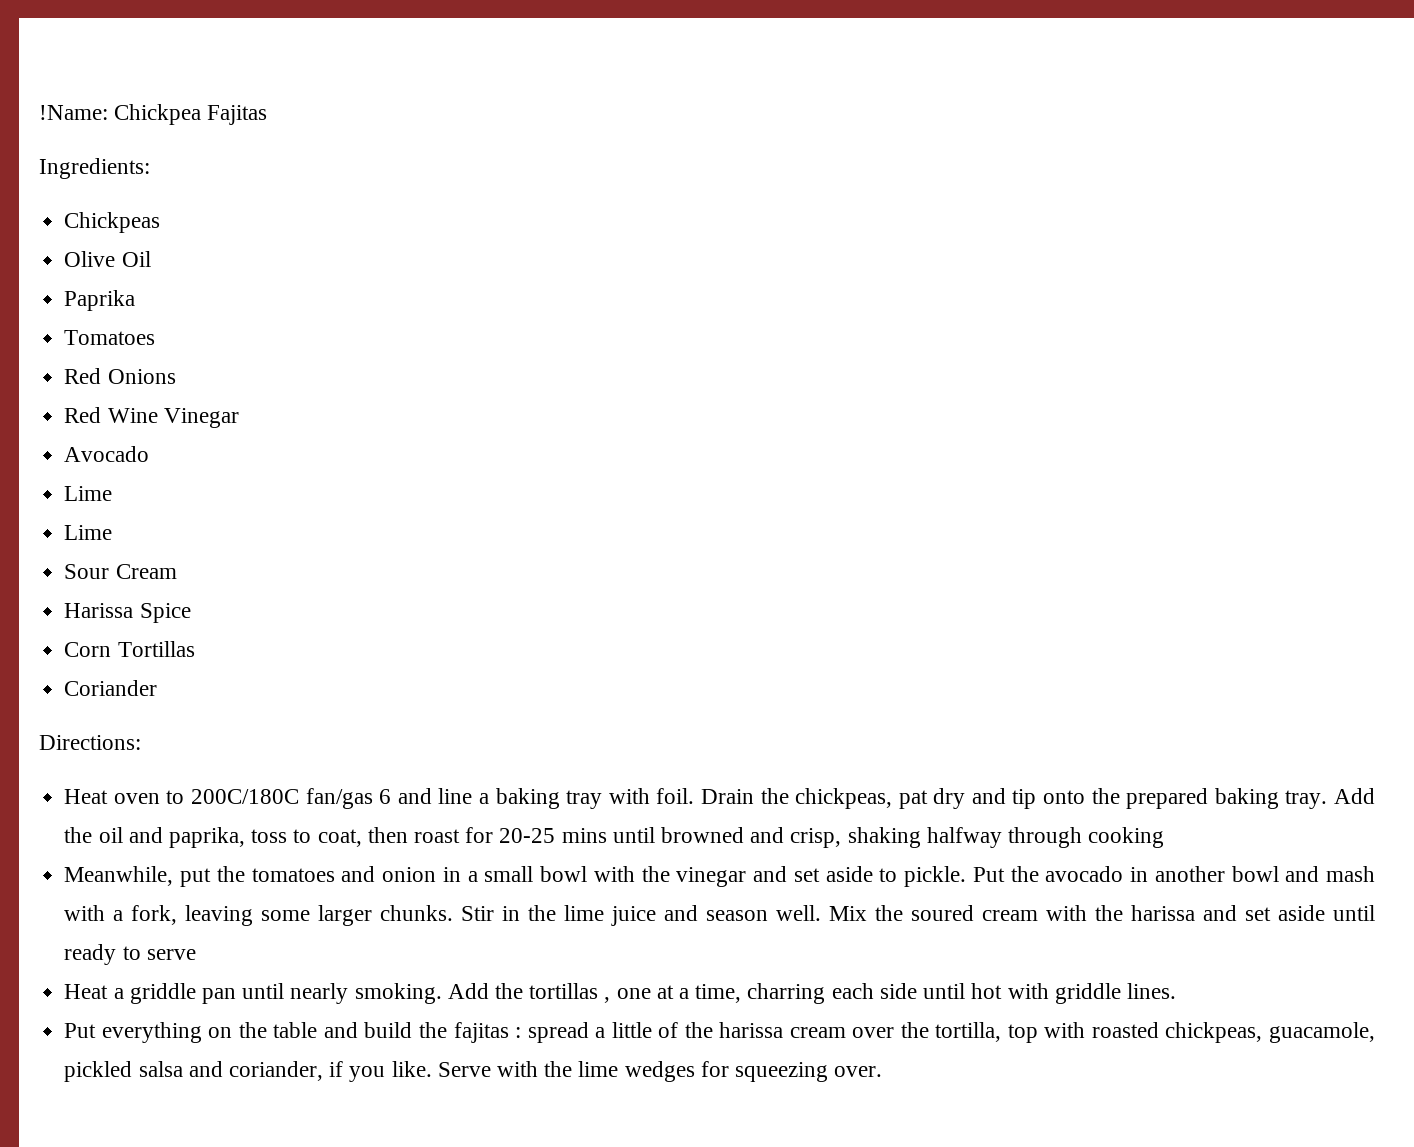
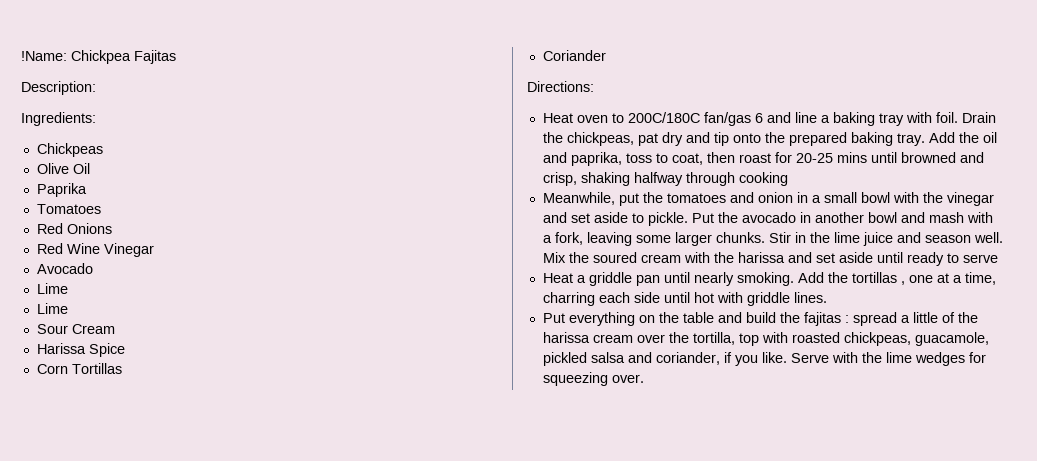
+ Description:

